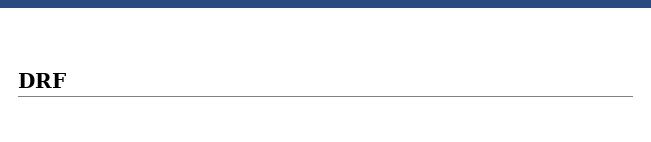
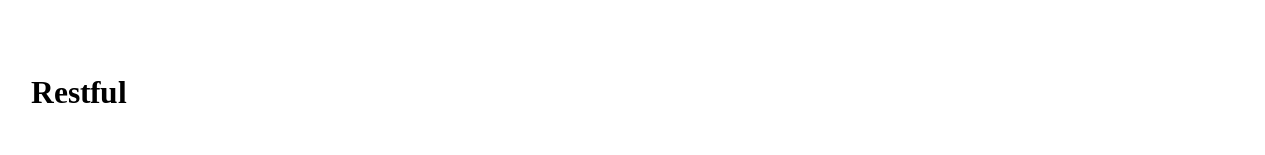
- DRF
+ Restful

